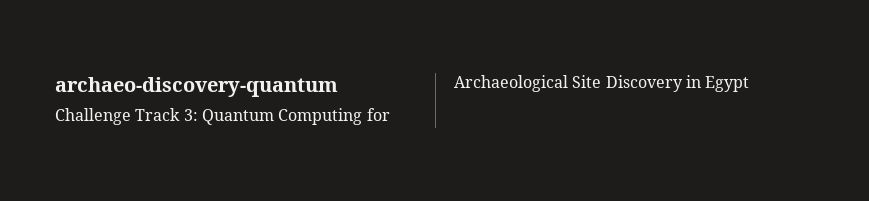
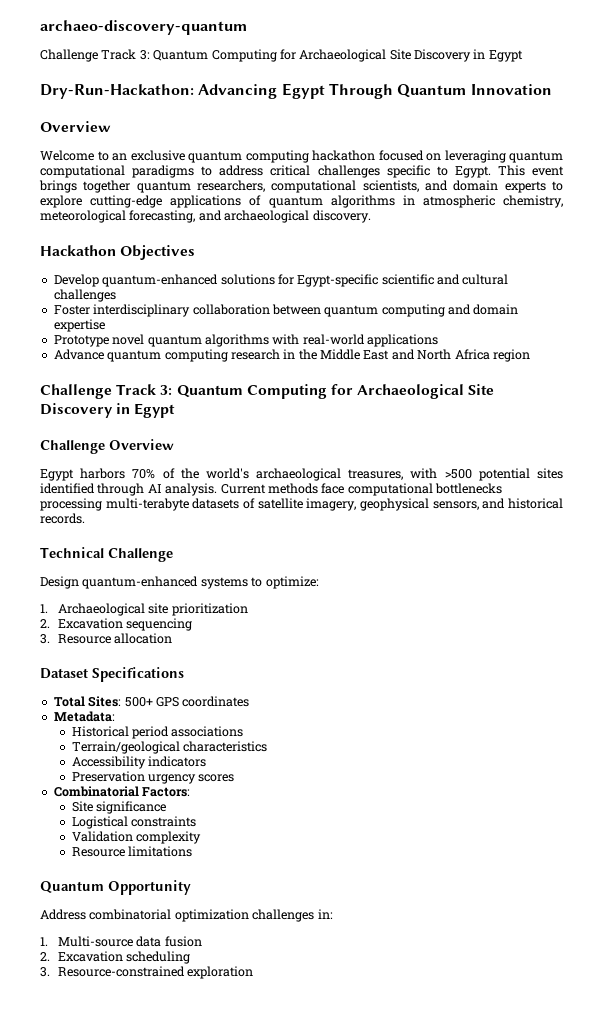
+ Dry-Run-Hackathon: Advancing Egypt Through Quantum Innovation
+ Overview
+ Welcome to an exclusive quantum computing hackathon focused on leveraging quantum computational paradigms to address critical challenges specific to Egypt. This event brings together quantum researchers, computational scientists, and domain experts to explore cutting-edge applications of quantum algorithms in atmospheric chemistry, meteorological forecasting, and archaeological discovery.
+ Hackathon Objectives
+ Develop quantum-enhanced solutions for Egypt-specific scientific and cultural challenges
+ Foster interdisciplinary collaboration between quantum computing and domain expertise
+ Prototype novel quantum algorithms with real-world applications
+ Advance quantum computing research in the Middle East and North Africa region
+ Challenge Track 3: Quantum Computing for Archaeological Site Discovery in Egypt
+ Challenge Overview
+ Egypt harbors 70% of the world's archaeological treasures, with >500 potential sites identified through AI analysis. Current methods face computational bottlenecks processing multi-terabyte datasets of satellite imagery, geophysical sensors, and historical records.
+ Technical Challenge
+ Design quantum-enhanced systems to optimize:
+ 1. Archaeological site prioritization
+ 2. Excavation sequencing
+ 3. Resource allocation
+ Dataset Specifications
+ Total Sites: 500+ GPS coordinates
+ Metadata:
+ Historical period associations
+ Terrain/geological characteristics
+ Accessibility indicators
+ Preservation urgency scores
+ Combinatorial Factors:
+ Site significance
+ Logistical constraints
+ Validation complexity
+ Resource limitations
+ Quantum Opportunity
+ Address combinatorial optimization challenges in:
+ 1. Multi-source data fusion
+ 2. Excavation scheduling
+ 3. Resource-constrained exploration

